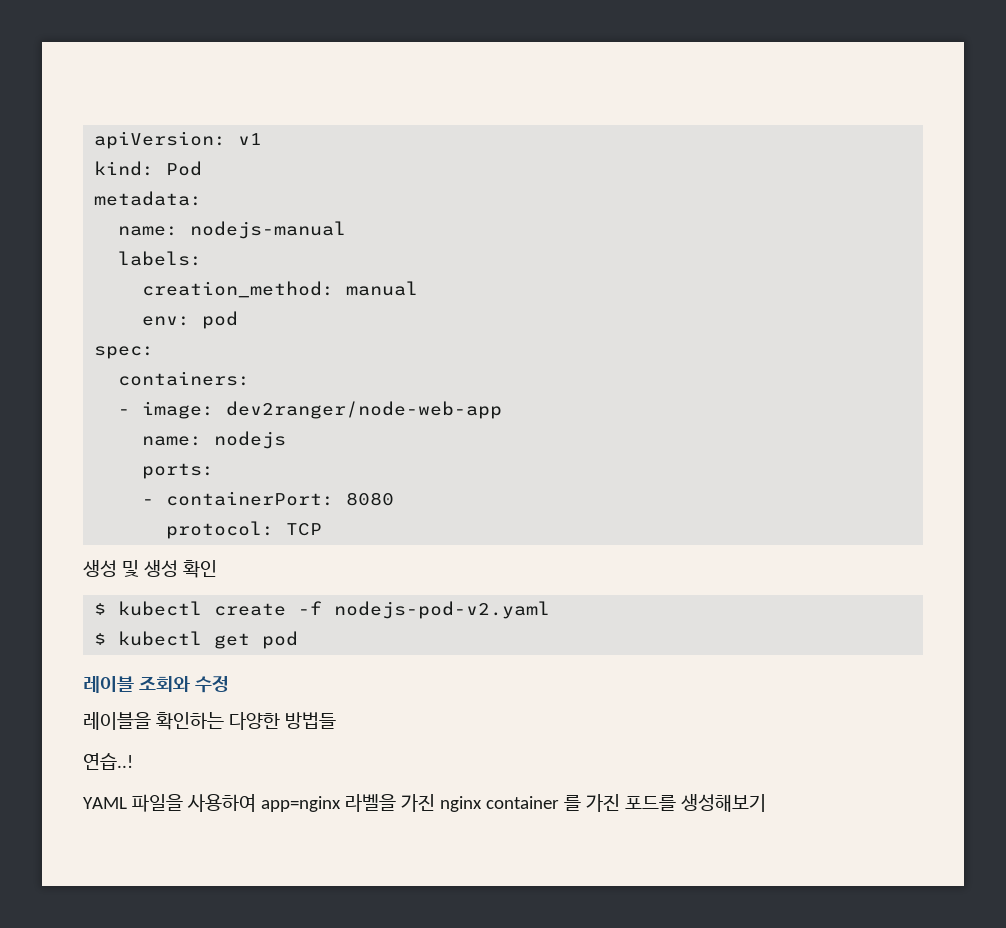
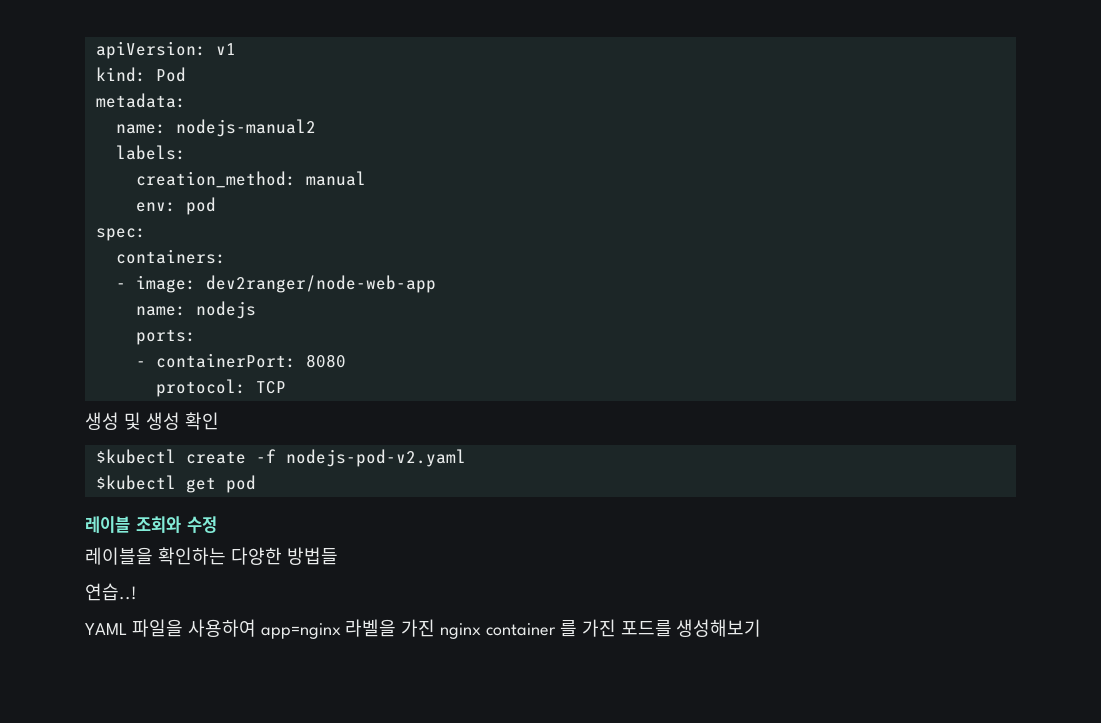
- name: nodejs-manual
+ name: nodejs-manual2
- $ kubectl create -f nodejs-pod-v2.yaml
+ $kubectl create -f nodejs-pod-v2.yaml
- $ kubectl get pod
+ $kubectl get pod

